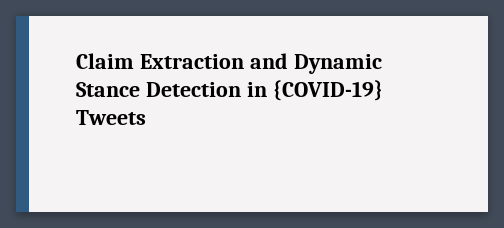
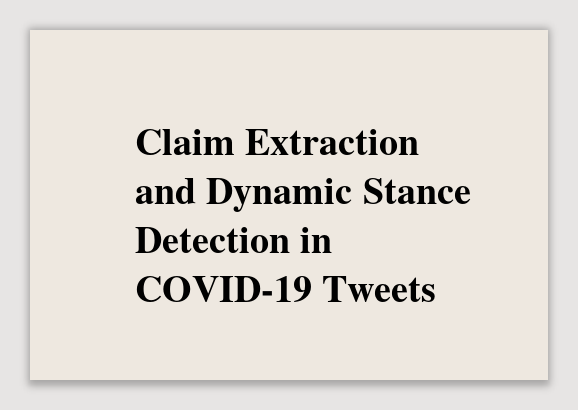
- Claim Extraction and Dynamic Stance Detection in {COVID-19} Tweets
+ Claim Extraction and Dynamic Stance Detection in COVID-19 Tweets

